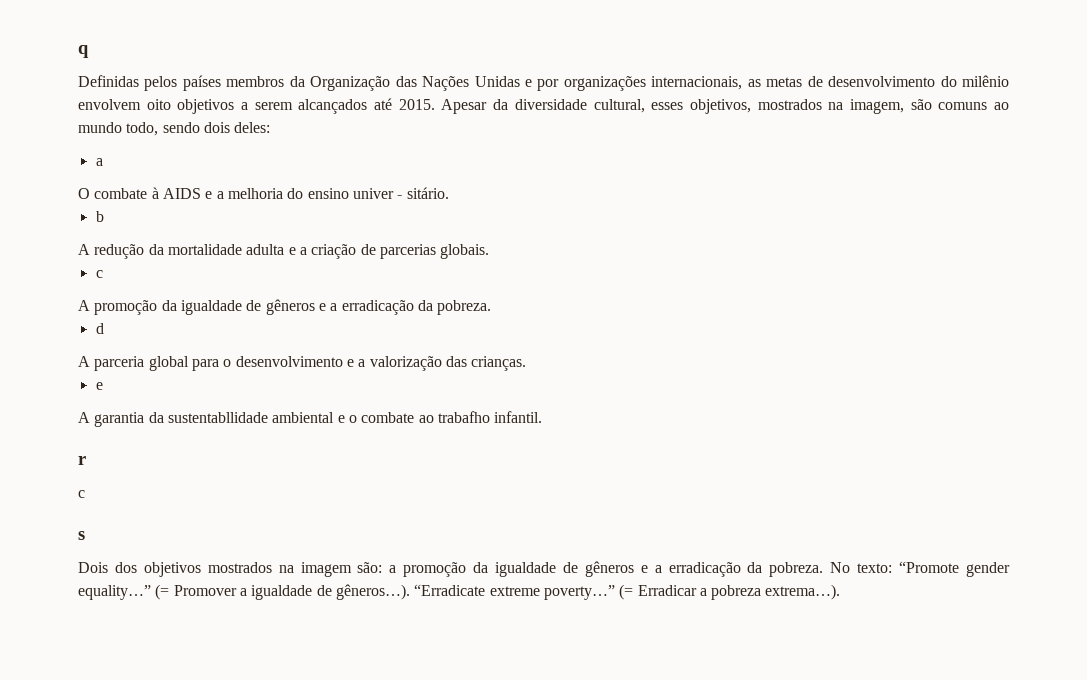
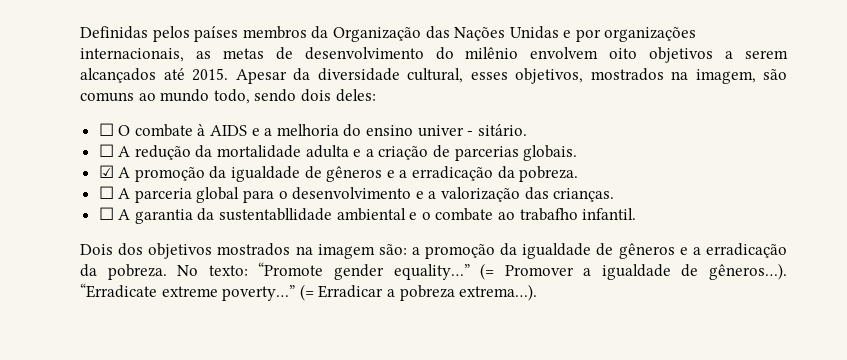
- q
  Apesar da diversidade cultural, esses objetivos, mostrados na imagem, são comuns ao mundo todo, sendo dois deles:
- a
- O combate à AIDS e a melhoria do ensino univer - sitário.
+ ☐ O combate à AIDS e a melhoria do ensino univer - sitário.
- b
- A redução da mortalidade adulta e a criação de parcerias globais.
- c
- A promoção da igualdade de gêneros e a erradicação da pobreza.
+ ☐ A redução da mortalidade adulta e a criação de parcerias globais.
+ ☑ A promoção da igualdade de gêneros e a erradicação da pobreza.
- d
- A parceria global para o desenvolvimento e a valorização das crianças.
- e
- A garantia da sustentabllidade ambiental e o combate ao trabafho infantil.
+ ☐ A parceria global para o desenvolvimento e a valorização das crianças.
+ ☐ A garantia da sustentabllidade ambiental e o combate ao trabafho infantil.
- r
- c
- s

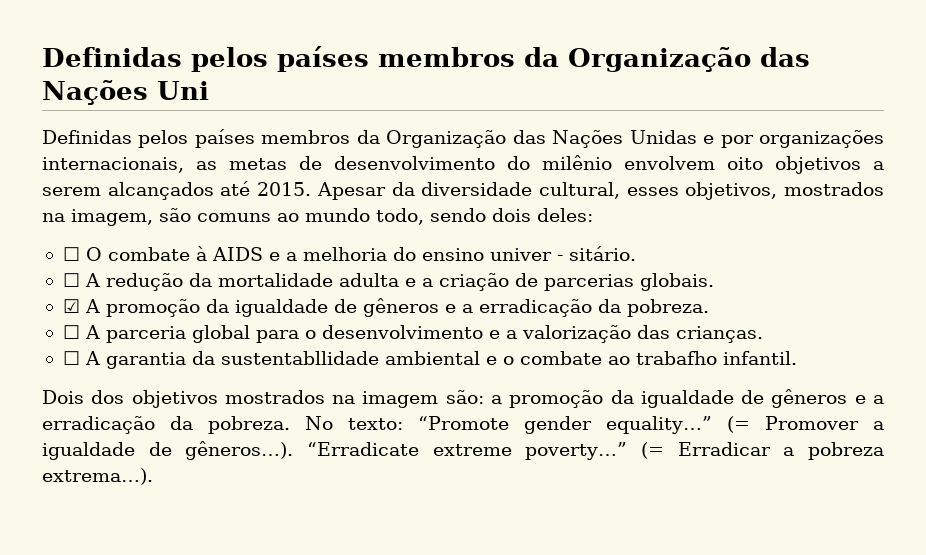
+ Definidas pelos países membros da Organização das Nações Uni

